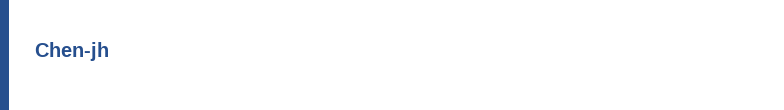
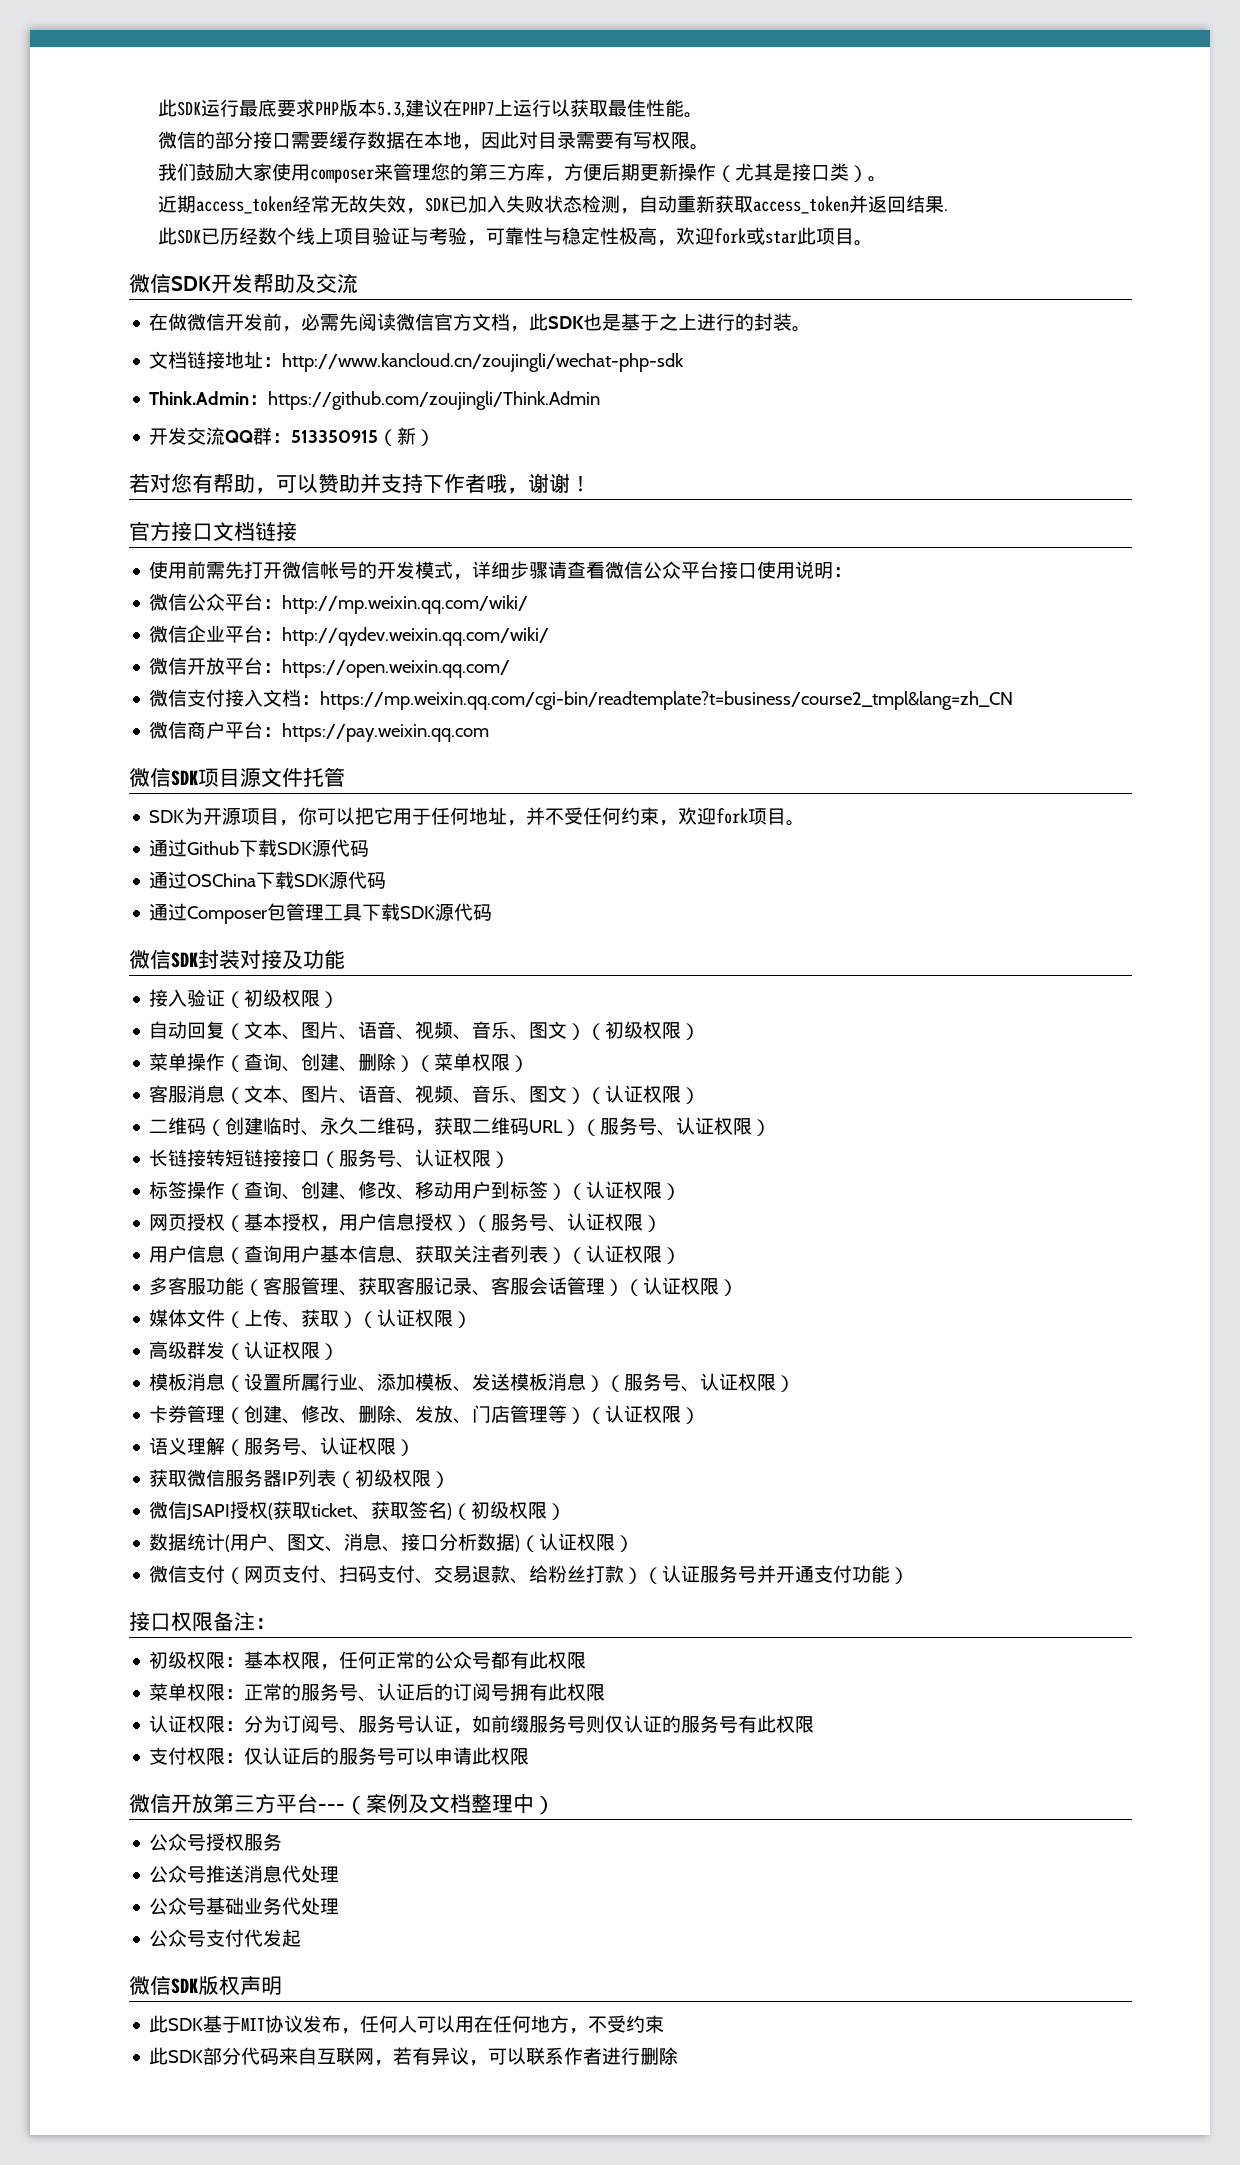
- Chen-jh
+ 此SDK运行最底要求PHP版本5.3,建议在PHP7上运行以获取最佳性能。
+ 微信的部分接口需要缓存数据在本地，因此对目录需要有写权限。
+ 我们鼓励大家使用composer来管理您的第三方库，方便后期更新操作（尤其是接口类）。
+ 近期access_token经常无故失效，SDK已加入失败状态检测，自动重新获取access_token并返回结果.
+ 此SDK已历经数个线上项目验证与考验，可靠性与稳定性极高，欢迎fork或star此项目。
+ 微信SDK开发帮助及交流
+ 在做微信开发前，必需先阅读微信官方文档，此SDK也是基于之上进行的封装。
+ 文档链接地址：http://www.kancloud.cn/zoujingli/wechat-php-sdk
+ Think.Admin：https://github.com/zoujingli/Think.Admin
+ 开发交流QQ群：513350915（新）
+ 若对您有帮助，可以赞助并支持下作者哦，谢谢！
+ 官方接口文档链接
+ 使用前需先打开微信帐号的开发模式，详细步骤请查看微信公众平台接口使用说明：
+ 微信公众平台：http://mp.weixin.qq.com/wiki/
+ 微信企业平台：http://qydev.weixin.qq.com/wiki/
+ 微信开放平台：https://open.weixin.qq.com/
+ 微信支付接入文档：https://mp.weixin.qq.com/cgi-bin/readtemplate?t=business/course2_tmpl&lang=zh_CN
+ 微信商户平台：https://pay.weixin.qq.com
+ 微信SDK项目源文件托管
+ SDK为开源项目，你可以把它用于任何地址，并不受任何约束，欢迎fork项目。
+ 通过Github下载SDK源代码
+ 通过OSChina下载SDK源代码
+ 通过Composer包管理工具下载SDK源代码
+ 微信SDK封装对接及功能
+ 接入验证（初级权限）
+ 自动回复（文本、图片、语音、视频、音乐、图文）（初级权限）
+ 菜单操作（查询、创建、删除）（菜单权限）
+ 客服消息（文本、图片、语音、视频、音乐、图文）（认证权限）
+ 二维码（创建临时、永久二维码，获取二维码URL）（服务号、认证权限）
+ 长链接转短链接接口（服务号、认证权限）
+ 标签操作（查询、创建、修改、移动用户到标签）（认证权限）
+ 网页授权（基本授权，用户信息授权）（服务号、认证权限）
+ 用户信息（查询用户基本信息、获取关注者列表）（认证权限）
+ 多客服功能（客服管理、获取客服记录、客服会话管理）（认证权限）
+ 媒体文件（上传、获取）（认证权限）
+ 高级群发（认证权限）
+ 模板消息（设置所属行业、添加模板、发送模板消息）（服务号、认证权限）
+ 卡券管理（创建、修改、删除、发放、门店管理等）（认证权限）
+ 语义理解（服务号、认证权限）
+ 获取微信服务器IP列表（初级权限）
+ 微信JSAPI授权(获取ticket、获取签名)（初级权限）
+ 数据统计(用户、图文、消息、接口分析数据)（认证权限）
+ 微信支付（网页支付、扫码支付、交易退款、给粉丝打款）（认证服务号并开通支付功能）
+ 接口权限备注：
+ 初级权限：基本权限，任何正常的公众号都有此权限
+ 菜单权限：正常的服务号、认证后的订阅号拥有此权限
+ 认证权限：分为订阅号、服务号认证，如前缀服务号则仅认证的服务号有此权限
+ 支付权限：仅认证后的服务号可以申请此权限
+ 微信开放第三方平台---（案例及文档整理中）
+ 公众号授权服务
+ 公众号推送消息代处理
+ 公众号基础业务代处理
+ 公众号支付代发起
+ 微信SDK版权声明
+ 此SDK基于MIT协议发布，任何人可以用在任何地方，不受约束
+ 此SDK部分代码来自互联网，若有异议，可以联系作者进行删除

